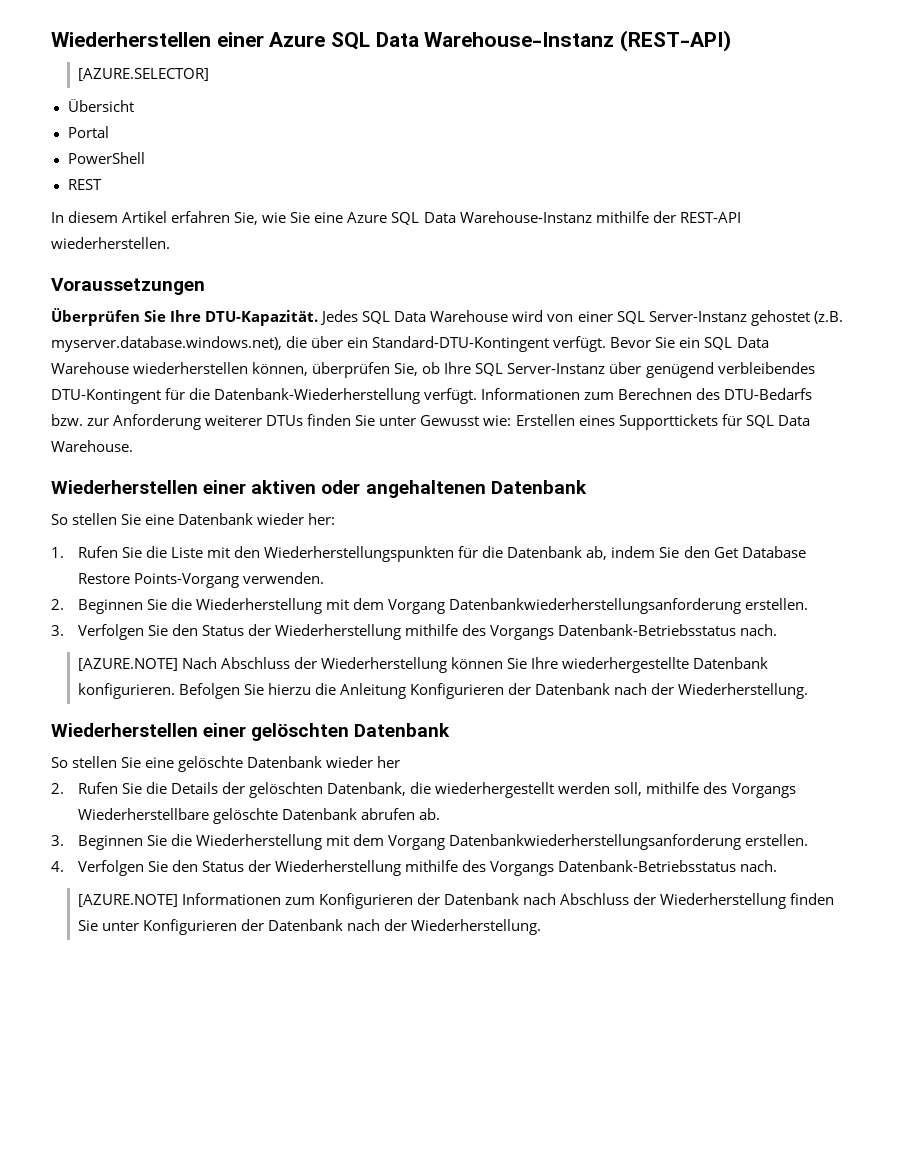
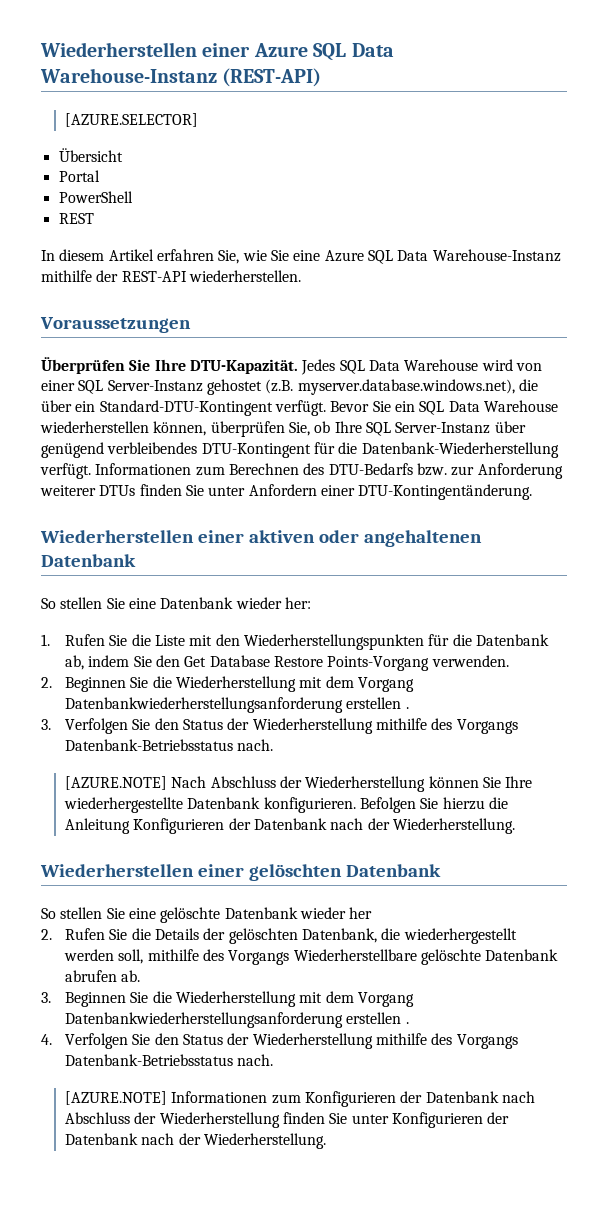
- Informationen zum Berechnen des DTU-Bedarfs bzw. zur Anforderung weiterer DTUs finden Sie unter Gewusst wie: Erstellen eines Supporttickets für SQL Data Warehouse.
+ Informationen zum Berechnen des DTU-Bedarfs bzw. zur Anforderung weiterer DTUs finden Sie unter Anfordern einer DTU-Kontingentänderung.
- 2. Beginnen Sie die Wiederherstellung mit dem Vorgang Datenbankwiederherstellungsanforderung erstellen.
+ 2. Beginnen Sie die Wiederherstellung mit dem Vorgang Datenbankwiederherstellungsanforderung erstellen .
- 3. Beginnen Sie die Wiederherstellung mit dem Vorgang Datenbankwiederherstellungsanforderung erstellen.
+ 3. Beginnen Sie die Wiederherstellung mit dem Vorgang Datenbankwiederherstellungsanforderung erstellen .

